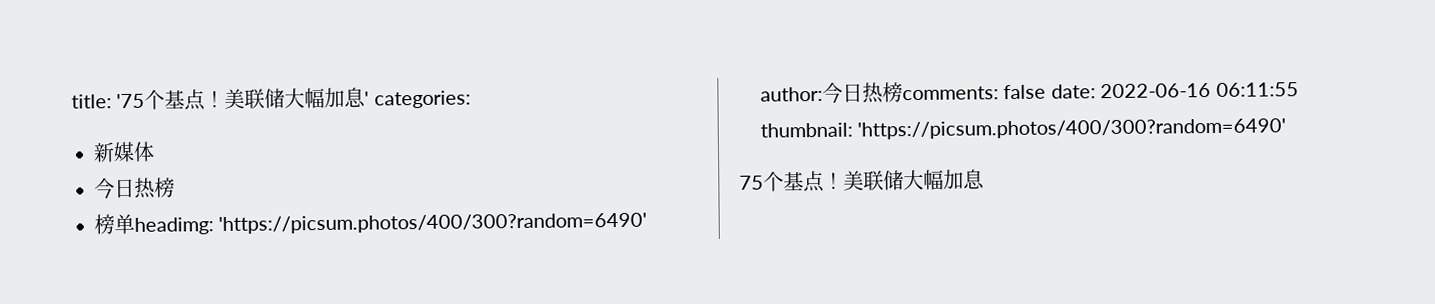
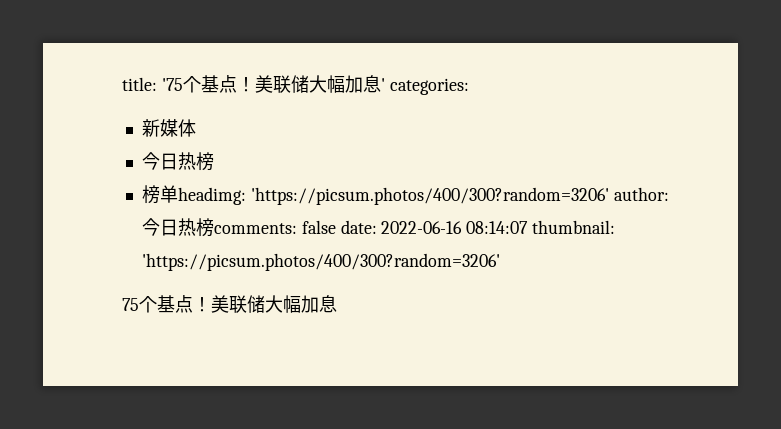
- 榜单headimg: 'https://picsum.photos/400/300?random=6490' author:今日热榜comments: false date: 2022-06-16 06:11:55 thumbnail: 'https://picsum.photos/400/300?random=6490'
+ 榜单headimg: 'https://picsum.photos/400/300?random=3206' author:今日热榜comments: false date: 2022-06-16 08:14:07 thumbnail: 'https://picsum.photos/400/300?random=3206'

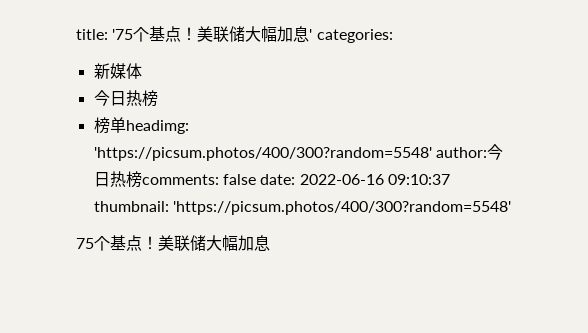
- 榜单headimg: 'https://picsum.photos/400/300?random=3206' author:今日热榜comments: false date: 2022-06-16 08:14:07 thumbnail: 'https://picsum.photos/400/300?random=3206'
+ 榜单headimg: 'https://picsum.photos/400/300?random=5548' author:今日热榜comments: false date: 2022-06-16 09:10:37 thumbnail: 'https://picsum.photos/400/300?random=5548'

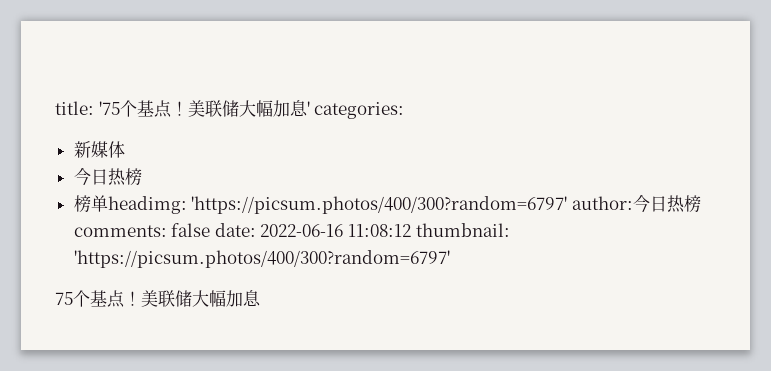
- 榜单headimg: 'https://picsum.photos/400/300?random=5548' author:今日热榜comments: false date: 2022-06-16 09:10:37 thumbnail: 'https://picsum.photos/400/300?random=5548'
+ 榜单headimg: 'https://picsum.photos/400/300?random=6797' author:今日热榜comments: false date: 2022-06-16 11:08:12 thumbnail: 'https://picsum.photos/400/300?random=6797'

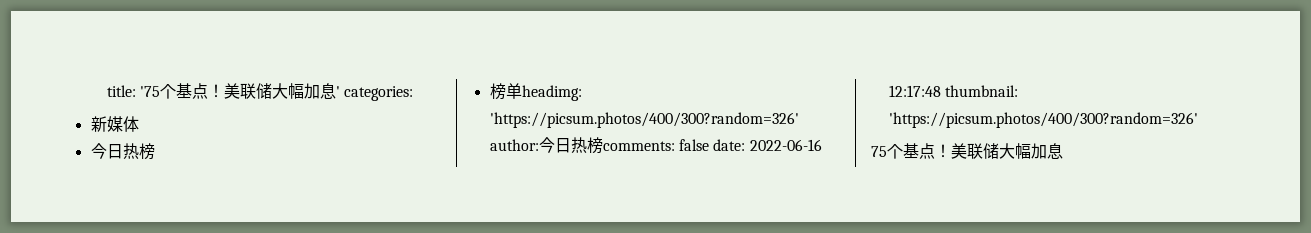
- 榜单headimg: 'https://picsum.photos/400/300?random=6797' author:今日热榜comments: false date: 2022-06-16 11:08:12 thumbnail: 'https://picsum.photos/400/300?random=6797'
+ 榜单headimg: 'https://picsum.photos/400/300?random=326' author:今日热榜comments: false date: 2022-06-16 12:17:48 thumbnail: 'https://picsum.photos/400/300?random=326'

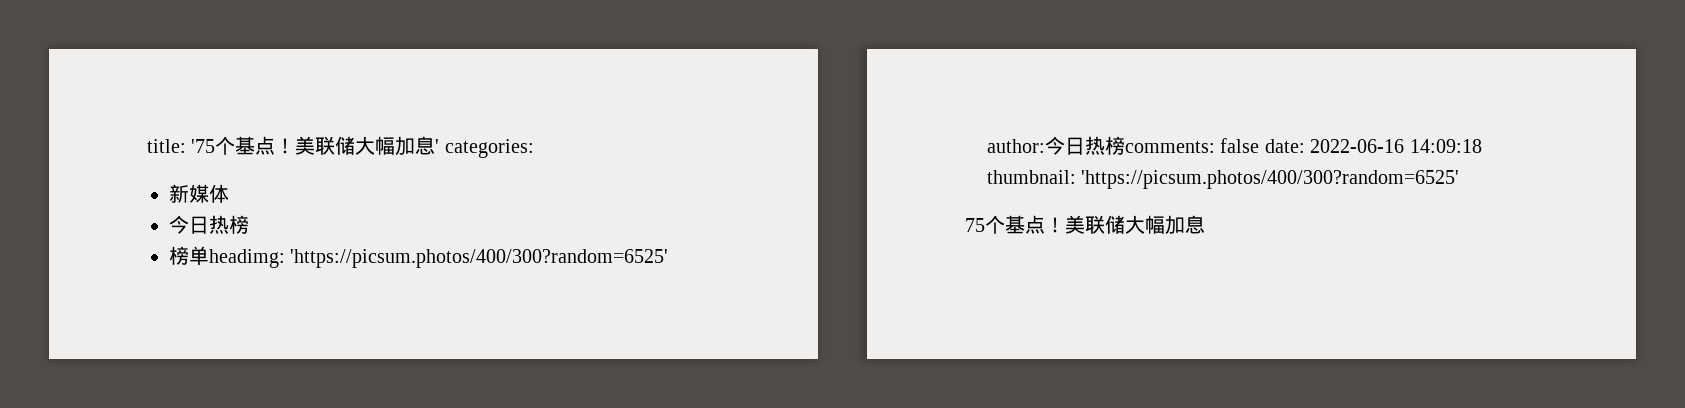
- 榜单headimg: 'https://picsum.photos/400/300?random=326' author:今日热榜comments: false date: 2022-06-16 12:17:48 thumbnail: 'https://picsum.photos/400/300?random=326'
+ 榜单headimg: 'https://picsum.photos/400/300?random=6525' author:今日热榜comments: false date: 2022-06-16 14:09:18 thumbnail: 'https://picsum.photos/400/300?random=6525'

